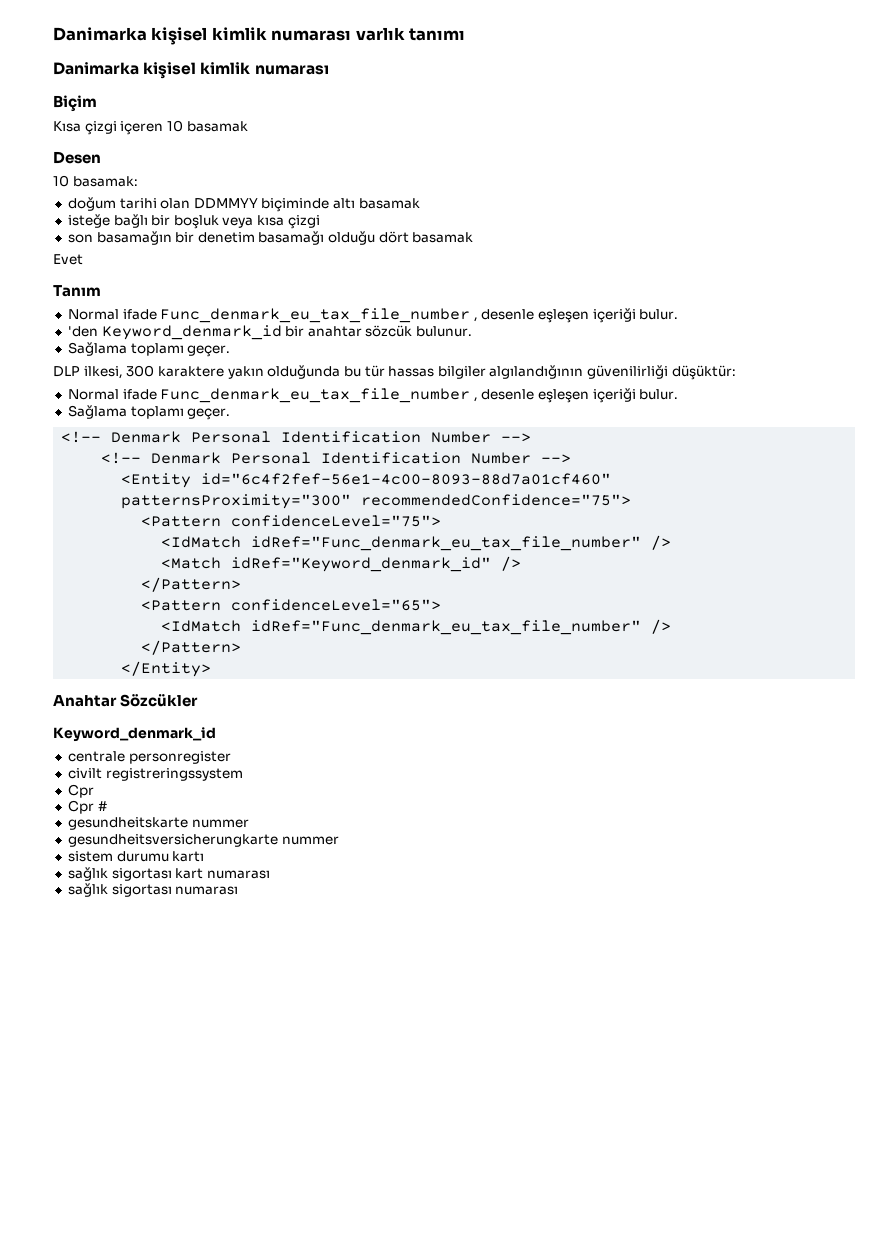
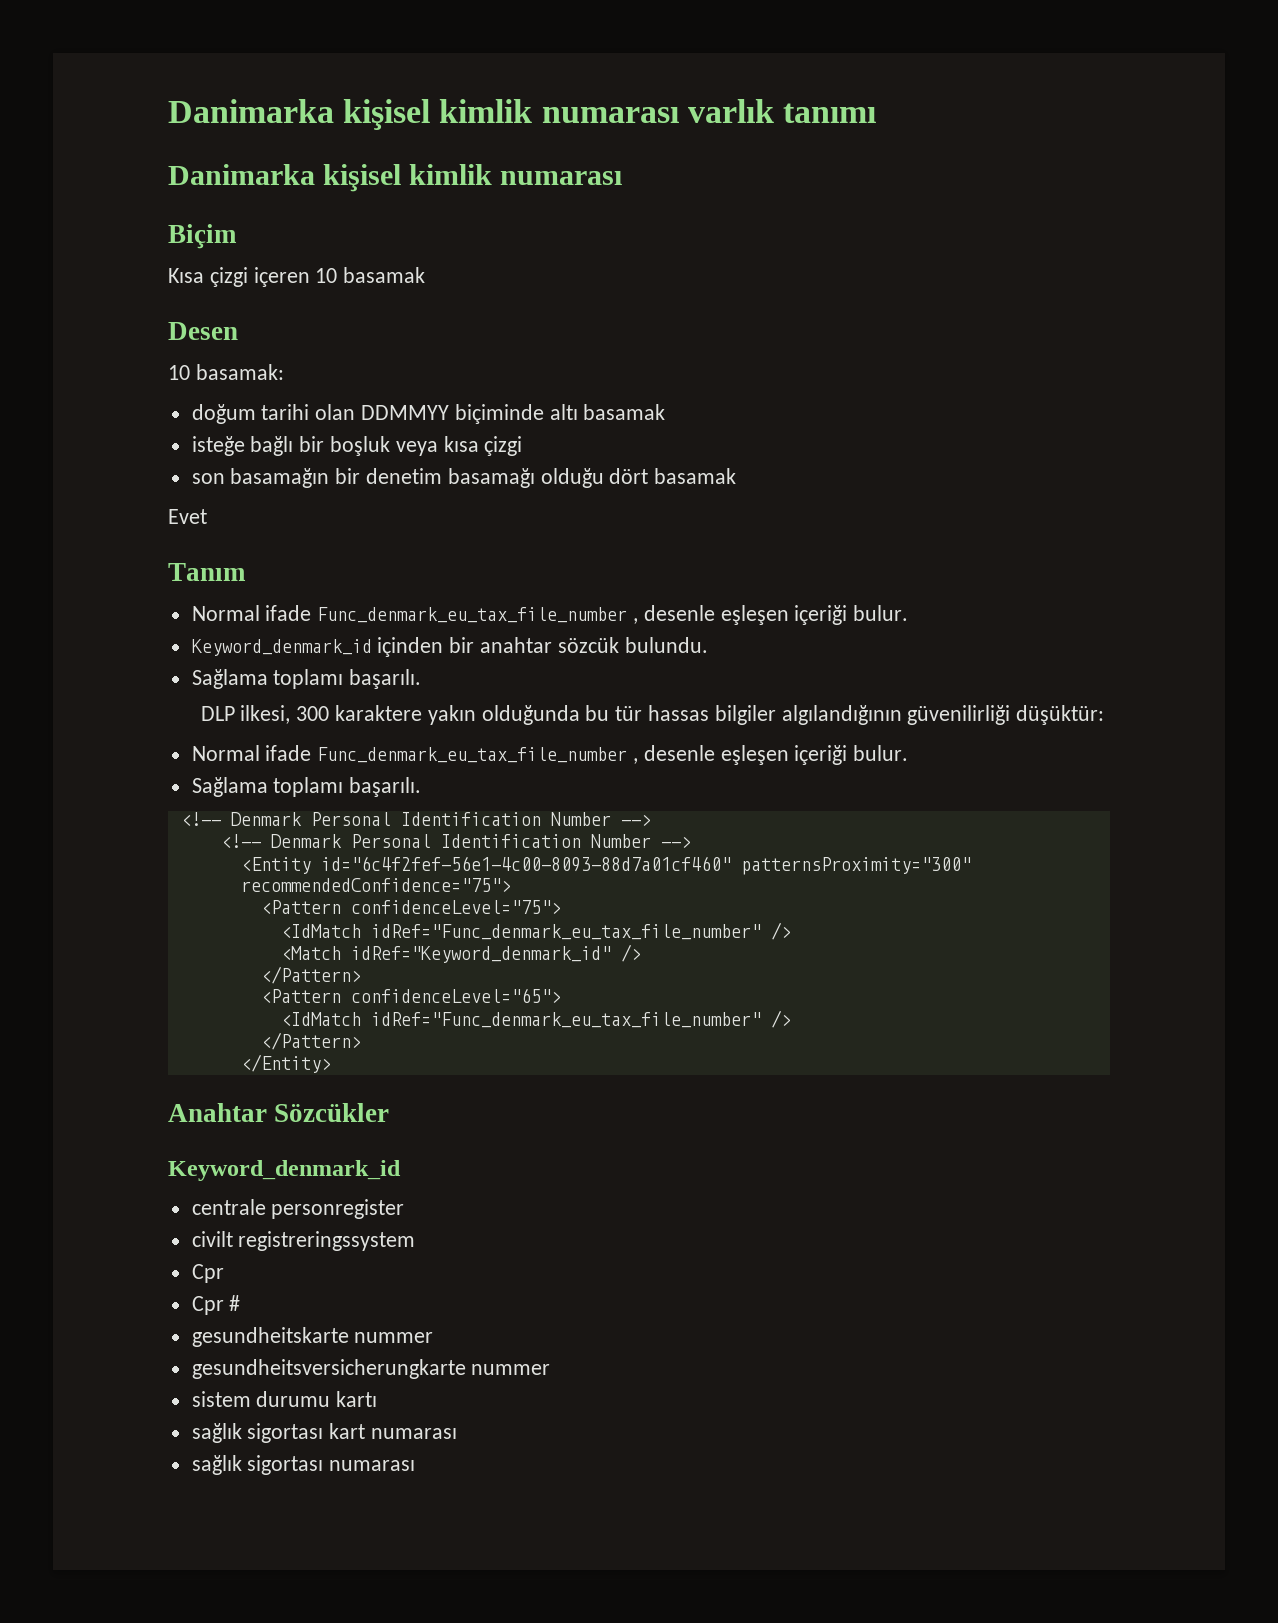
- 'den Keyword_denmark_id bir anahtar sözcük bulunur.
- Sağlama toplamı geçer.
+ Keyword_denmark_id içinden bir anahtar sözcük bulundu.
+ Sağlama toplamı başarılı.
  DLP ilkesi, 300 karaktere yakın olduğunda bu tür hassas bilgiler algılandığının güvenilirliği düşüktür:
  Normal ifade Func_denmark_eu_tax_file_number , desenle eşleşen içeriği bulur.
- Sağlama toplamı geçer.
+ Sağlama toplamı başarılı.

